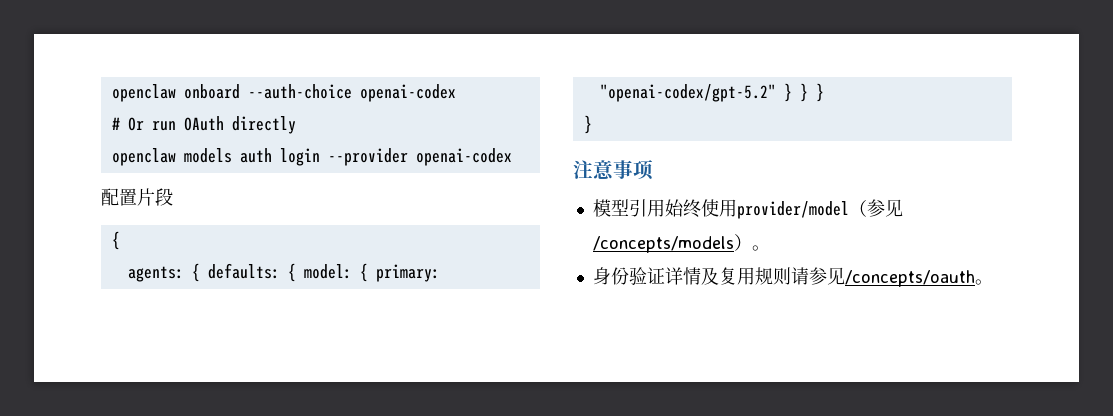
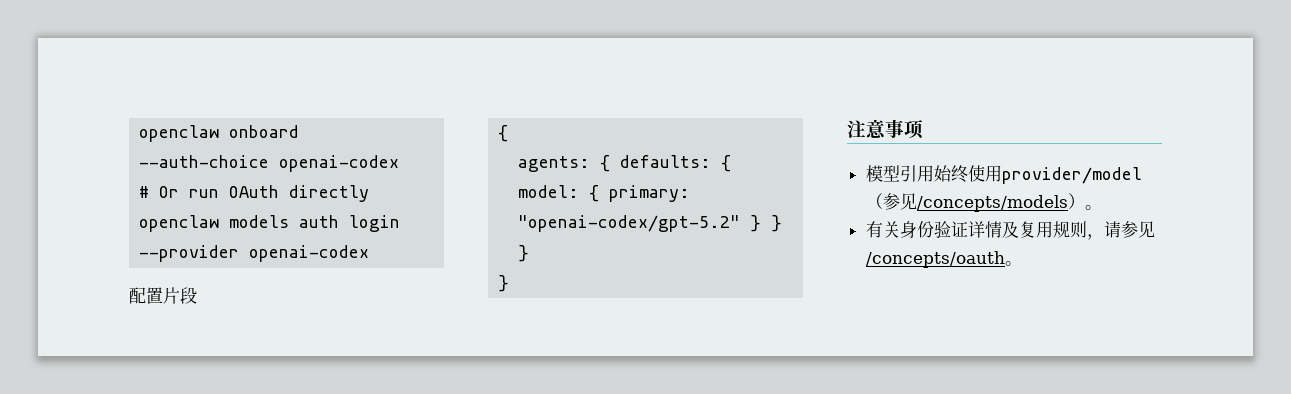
- 身份验证详情及复用规则请参见/concepts/oauth。
+ 有关身份验证详情及复用规则，请参见/concepts/oauth。

